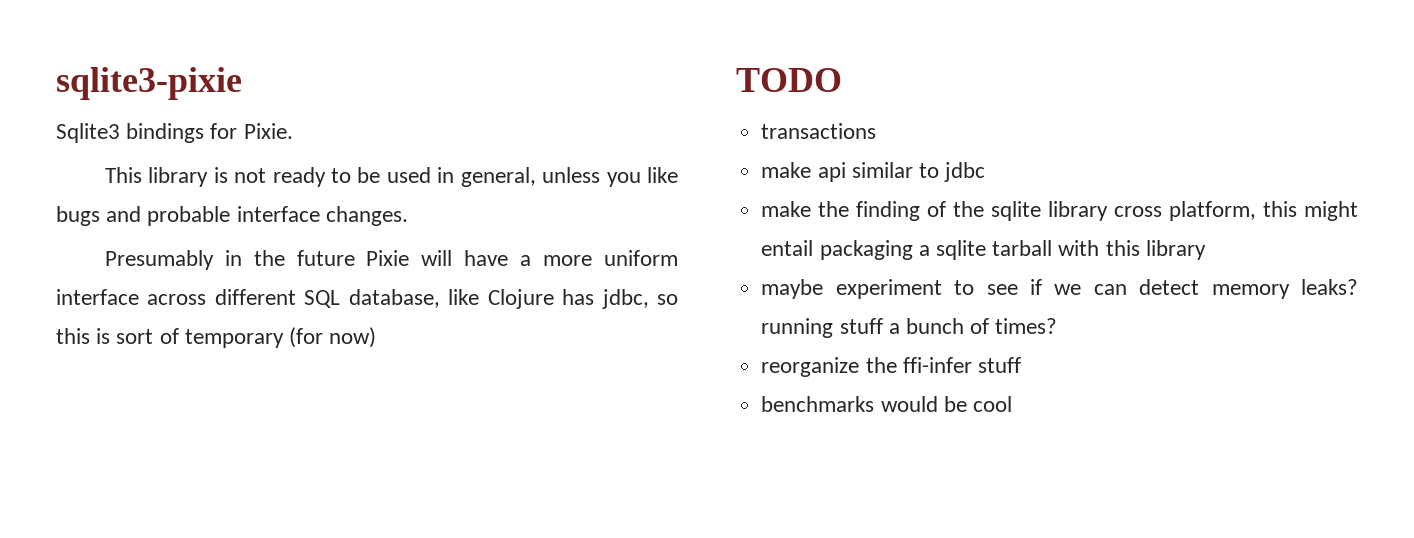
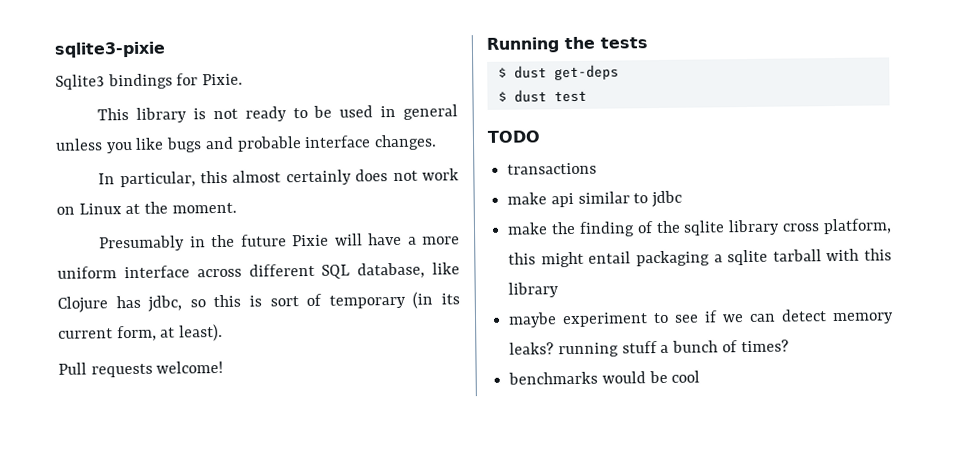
- This library is not ready to be used in general, unless you like bugs and probable interface changes.
+ This library is not ready to be used in general unless you like bugs and probable interface changes.
+ In particular, this almost certainly does not work on Linux at the moment.
- Presumably in the future Pixie will have a more uniform interface across different SQL database, like Clojure has jdbc, so this is sort of temporary (for now)
+ Presumably in the future Pixie will have a more uniform interface across different SQL database, like Clojure has jdbc, so this is sort of temporary (in its current form, at least).
+ Pull requests welcome!
+ Running the tests
+ $ dust get-deps
+ $ dust test
- reorganize the ffi-infer stuff

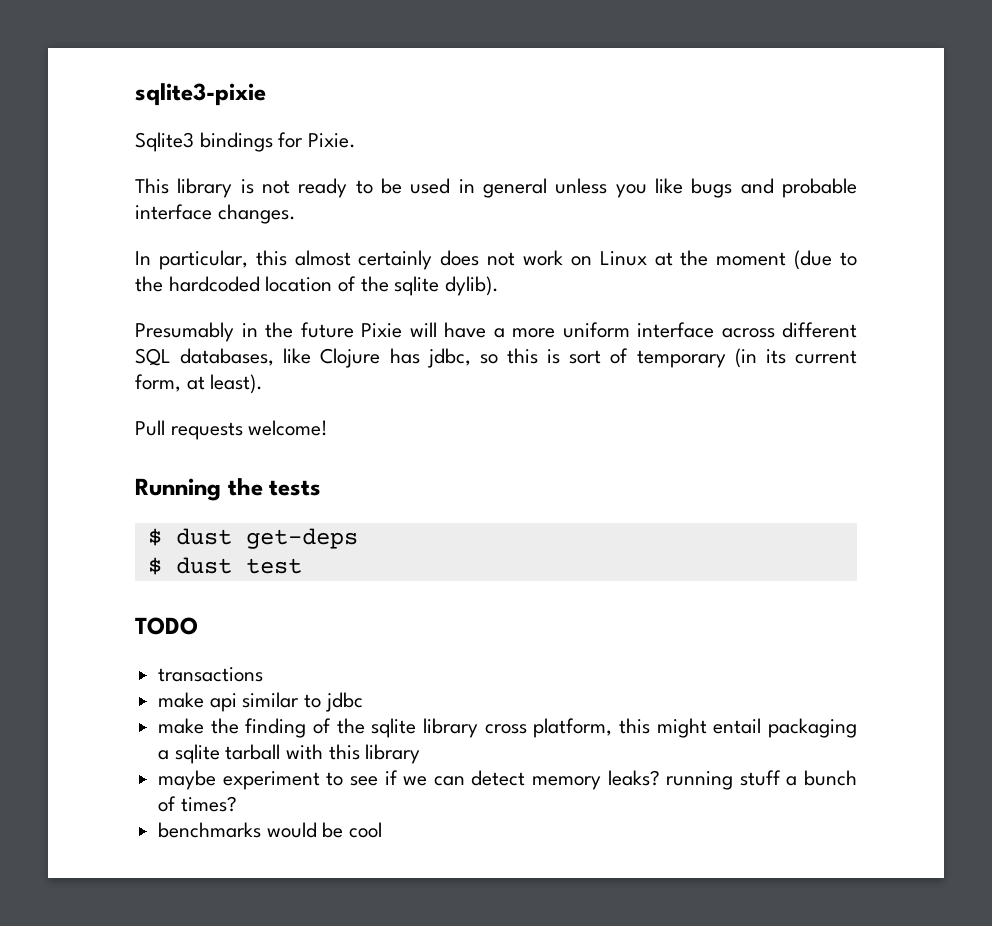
- In particular, this almost certainly does not work on Linux at the moment.
+ In particular, this almost certainly does not work on Linux at the moment (due to the hardcoded location of the sqlite dylib).
- Presumably in the future Pixie will have a more uniform interface across different SQL database, like Clojure has jdbc, so this is sort of temporary (in its current form, at least).
+ Presumably in the future Pixie will have a more uniform interface across different SQL databases, like Clojure has jdbc, so this is sort of temporary (in its current form, at least).

